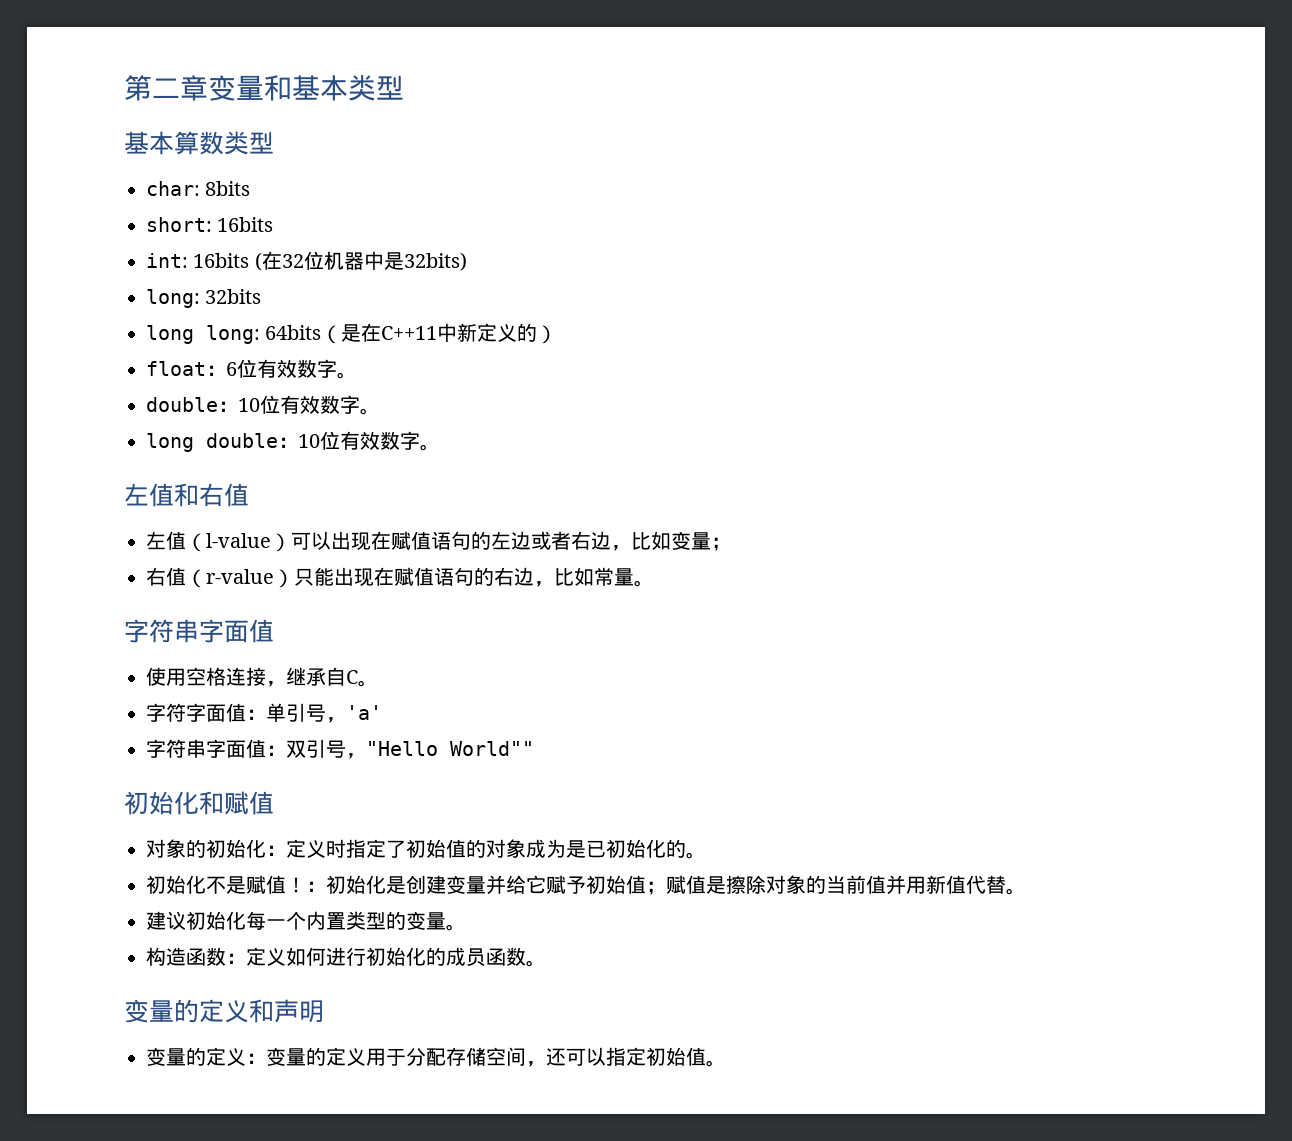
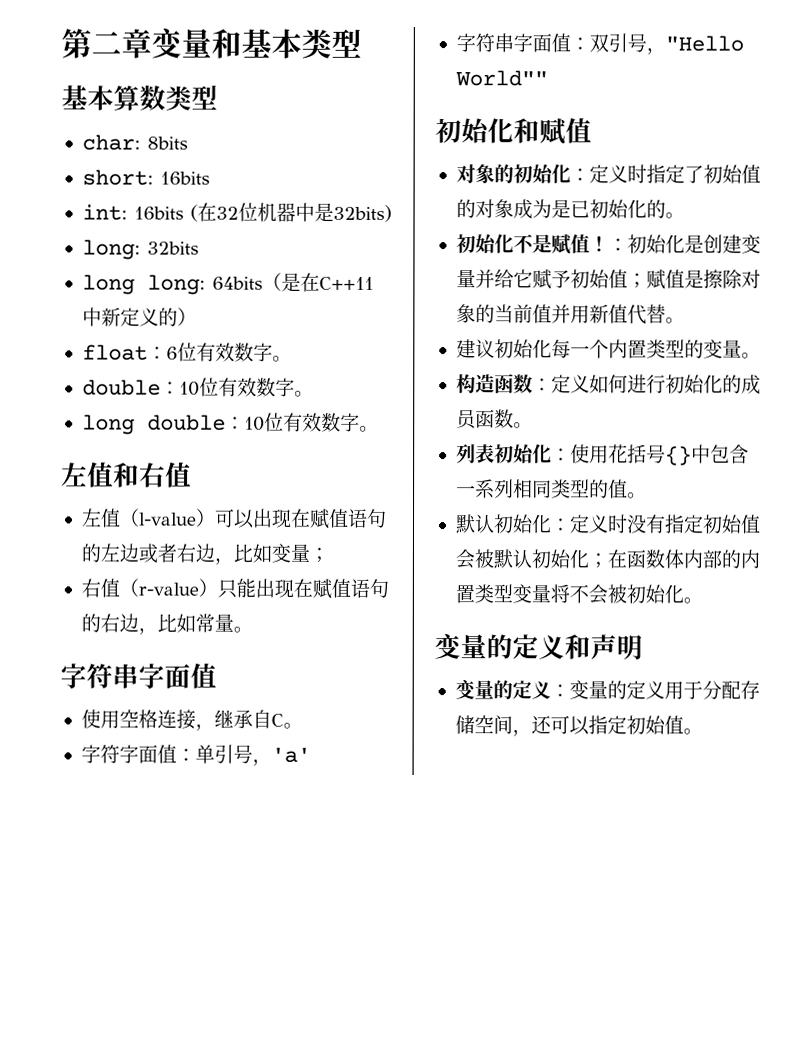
+ 列表初始化：使用花括号{}中包含一系列相同类型的值。
+ 默认初始化：定义时没有指定初始值会被默认初始化；在函数体内部的内置类型变量将不会被初始化。

